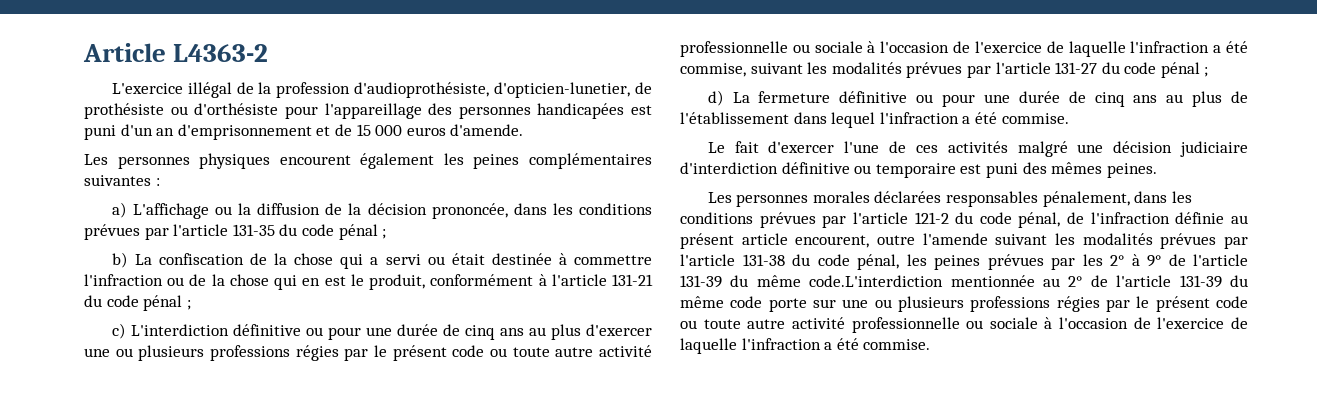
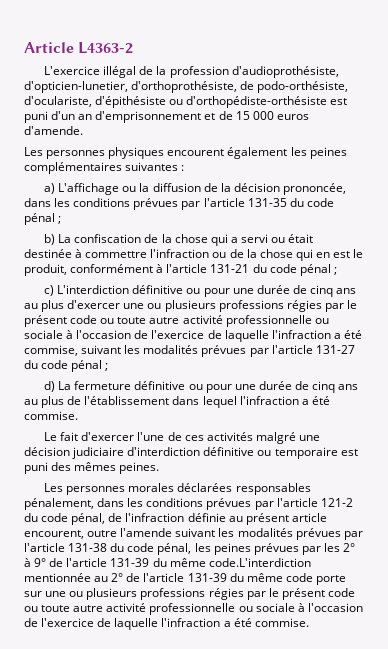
- L'exercice illégal de la profession d'audioprothésiste, d'opticien-lunetier, de prothésiste ou d'orthésiste pour l'appareillage des personnes handicapées est puni d'un an d'emprisonnement et de 15 000 euros d'amende.
+ L'exercice illégal de la profession d'audioprothésiste, d'opticien-lunetier, d'orthoprothésiste, de podo-orthésiste, d'oculariste, d'épithésiste ou d'orthopédiste-orthésiste est puni d'un an d'emprisonnement et de 15 000 euros d'amende.

